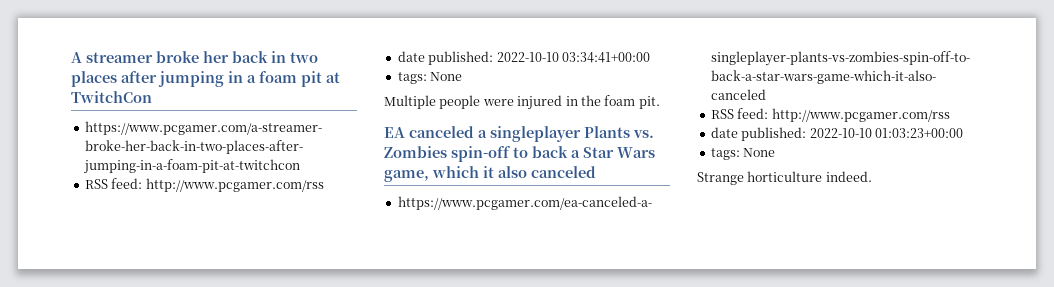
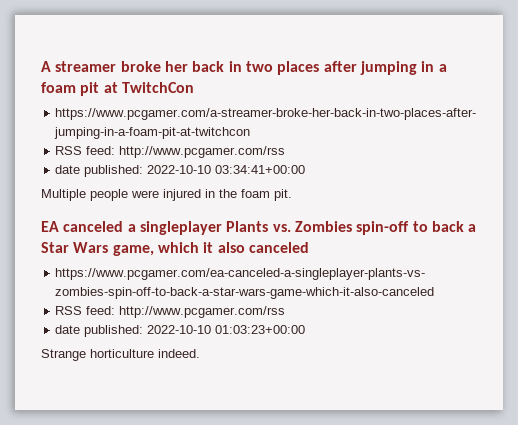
  date published: 2022-10-10 03:34:41+00:00
- tags: None
  date published: 2022-10-10 01:03:23+00:00
- tags: None

